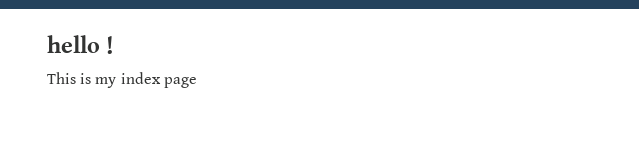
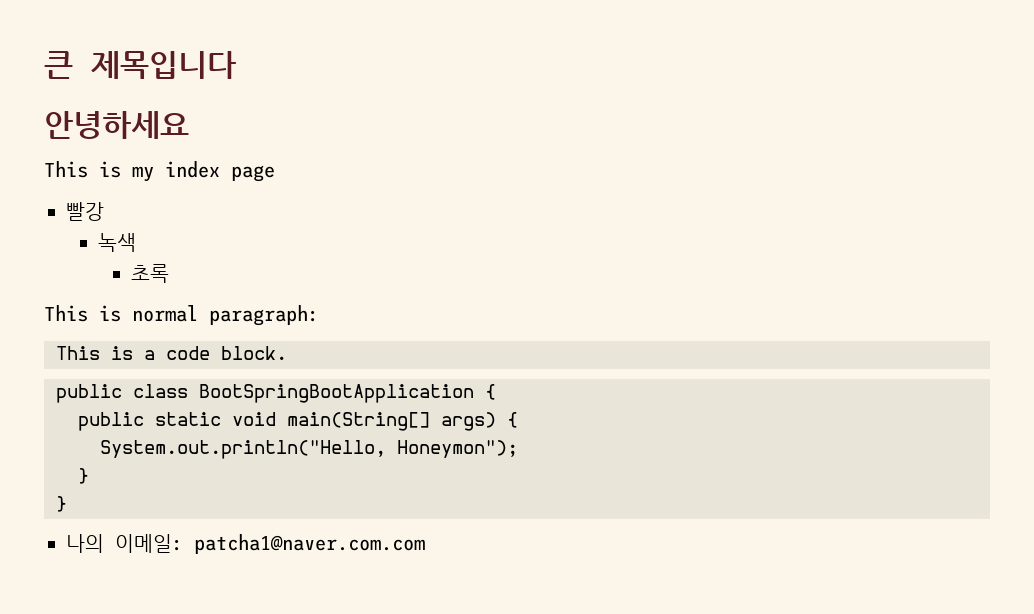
- hello !
+ 큰 제목입니다
+ 안녕하세요
+ 빨강
+ 녹색
+ 초록
+ This is normal paragraph:
+ This is a code block.
+ public class BootSpringBootApplication {
+ public static void main(String[] args) {
+ System.out.println("Hello, Honeymon");
+ }
+ }
+ 나의 이메일: patcha1@naver.com.com

